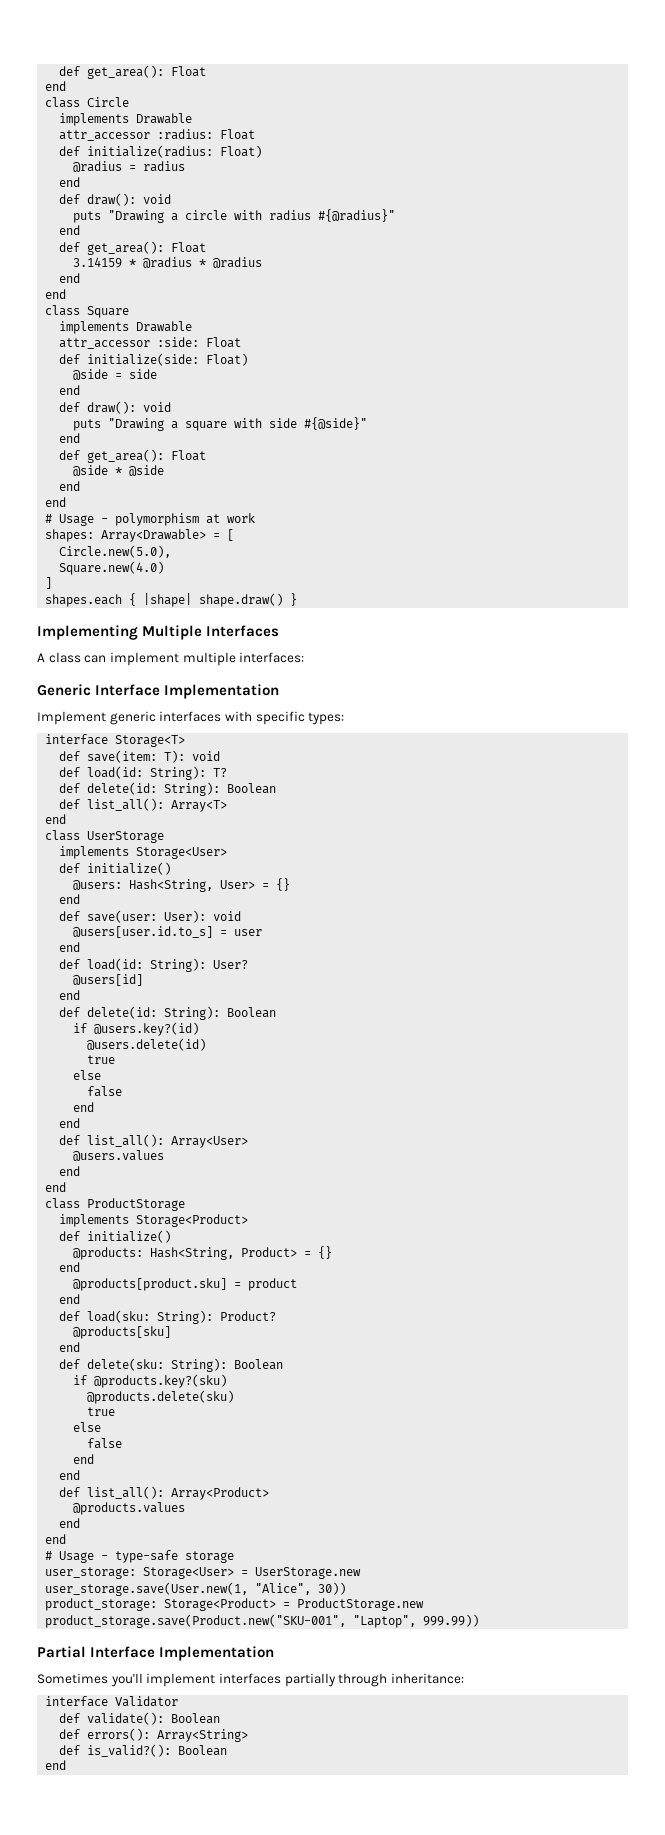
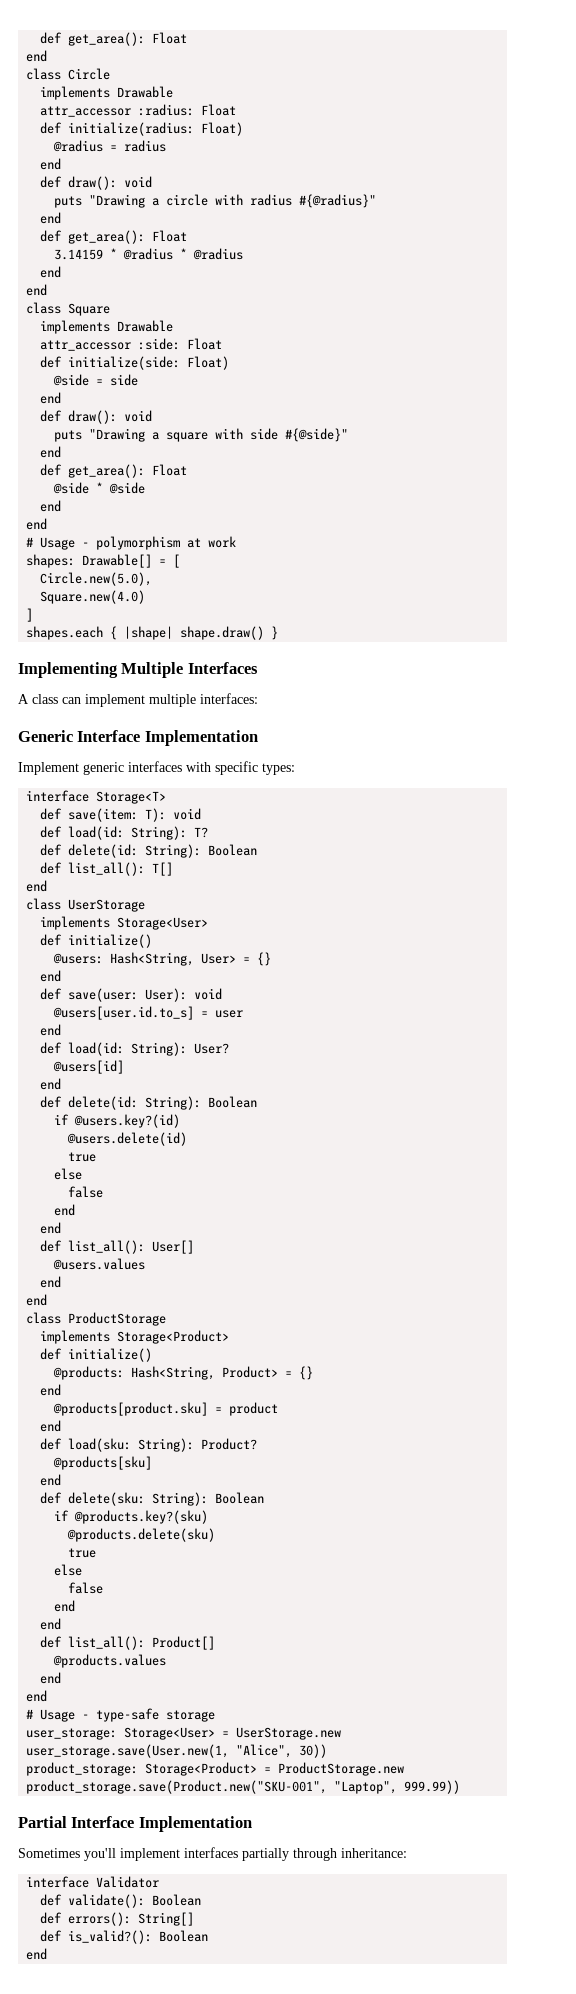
- shapes: Array<Drawable> = [
+ shapes: Drawable[] = [
- def list_all(): Array<T>
+ def list_all(): T[]
- def list_all(): Array<User>
+ def list_all(): User[]
- def list_all(): Array<Product>
+ def list_all(): Product[]
- def errors(): Array<String>
+ def errors(): String[]

